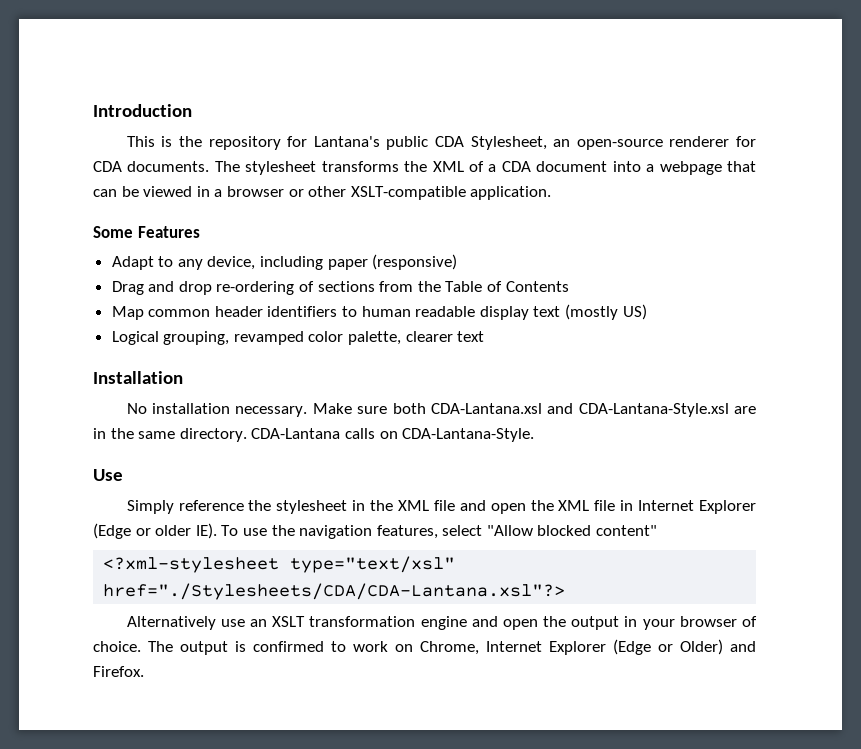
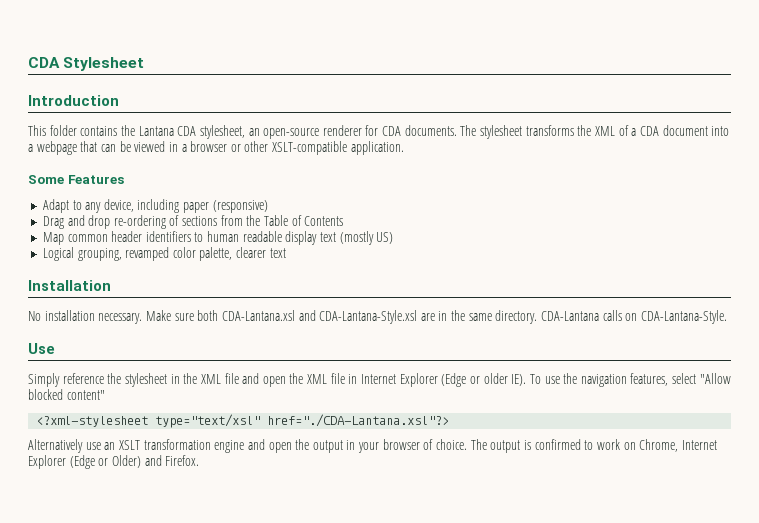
+ CDA Stylesheet
- This is the repository for Lantana's public CDA Stylesheet, an open-source renderer for CDA documents.
+ This folder contains the Lantana CDA stylesheet, an open-source renderer for CDA documents.
- <?xml-stylesheet type="text/xsl" href="./Stylesheets/CDA/CDA-Lantana.xsl"?>
+ <?xml-stylesheet type="text/xsl" href="./CDA-Lantana.xsl"?>

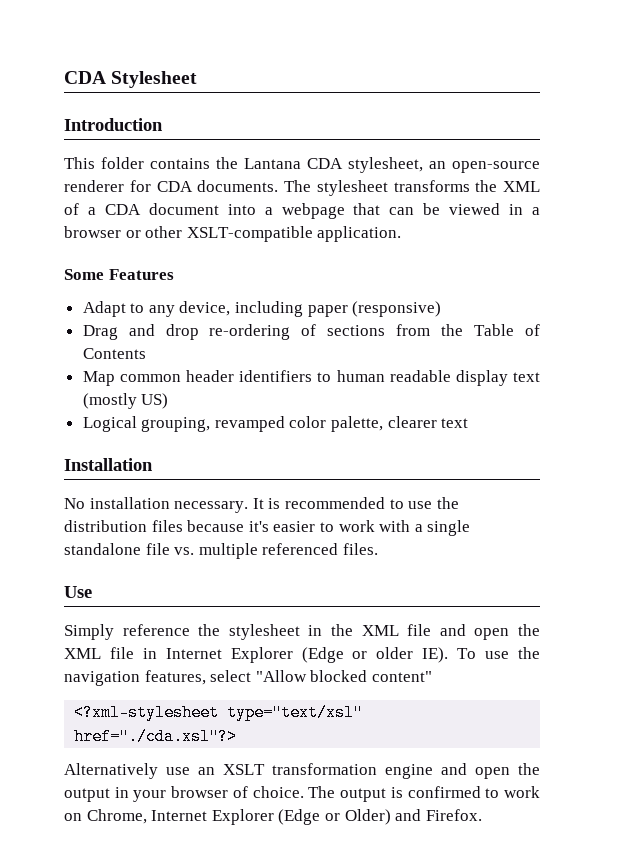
- Make sure both CDA-Lantana.xsl and CDA-Lantana-Style.xsl are in the same directory. CDA-Lantana calls on CDA-Lantana-Style.
+ It is recommended to use the distribution files because it's easier to work with a single standalone file vs. multiple referenced files.
- <?xml-stylesheet type="text/xsl" href="./CDA-Lantana.xsl"?>
+ <?xml-stylesheet type="text/xsl" href="./cda.xsl"?>

